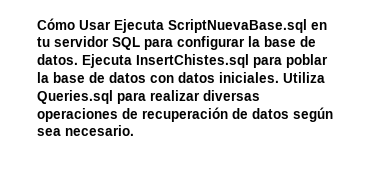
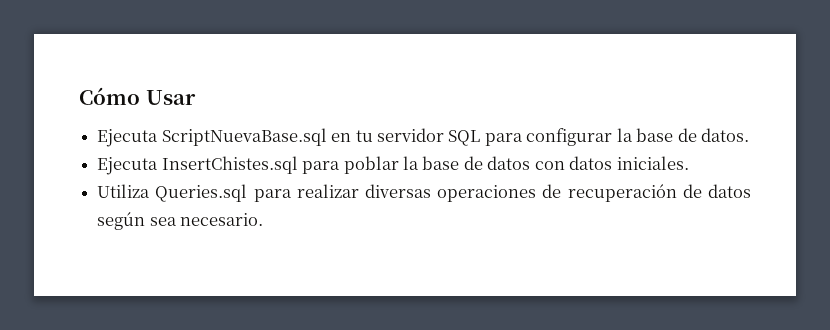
- Cómo Usar Ejecuta ScriptNuevaBase.sql en tu servidor SQL para configurar la base de datos. Ejecuta InsertChistes.sql para poblar la base de datos con datos iniciales. Utiliza Queries.sql para realizar diversas operaciones de recuperación de datos según sea necesario.
+ Cómo Usar
+ Ejecuta ScriptNuevaBase.sql en tu servidor SQL para configurar la base de datos.
+ Ejecuta InsertChistes.sql para poblar la base de datos con datos iniciales.
+ Utiliza Queries.sql para realizar diversas operaciones de recuperación de datos según sea necesario.

